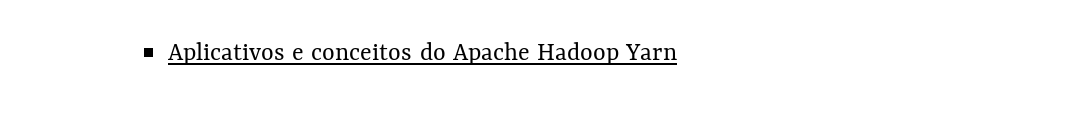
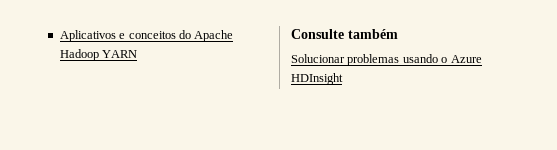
- Aplicativos e conceitos do Apache Hadoop Yarn
+ Aplicativos e conceitos do Apache Hadoop YARN
+ Consulte também
+ Solucionar problemas usando o Azure HDInsight

